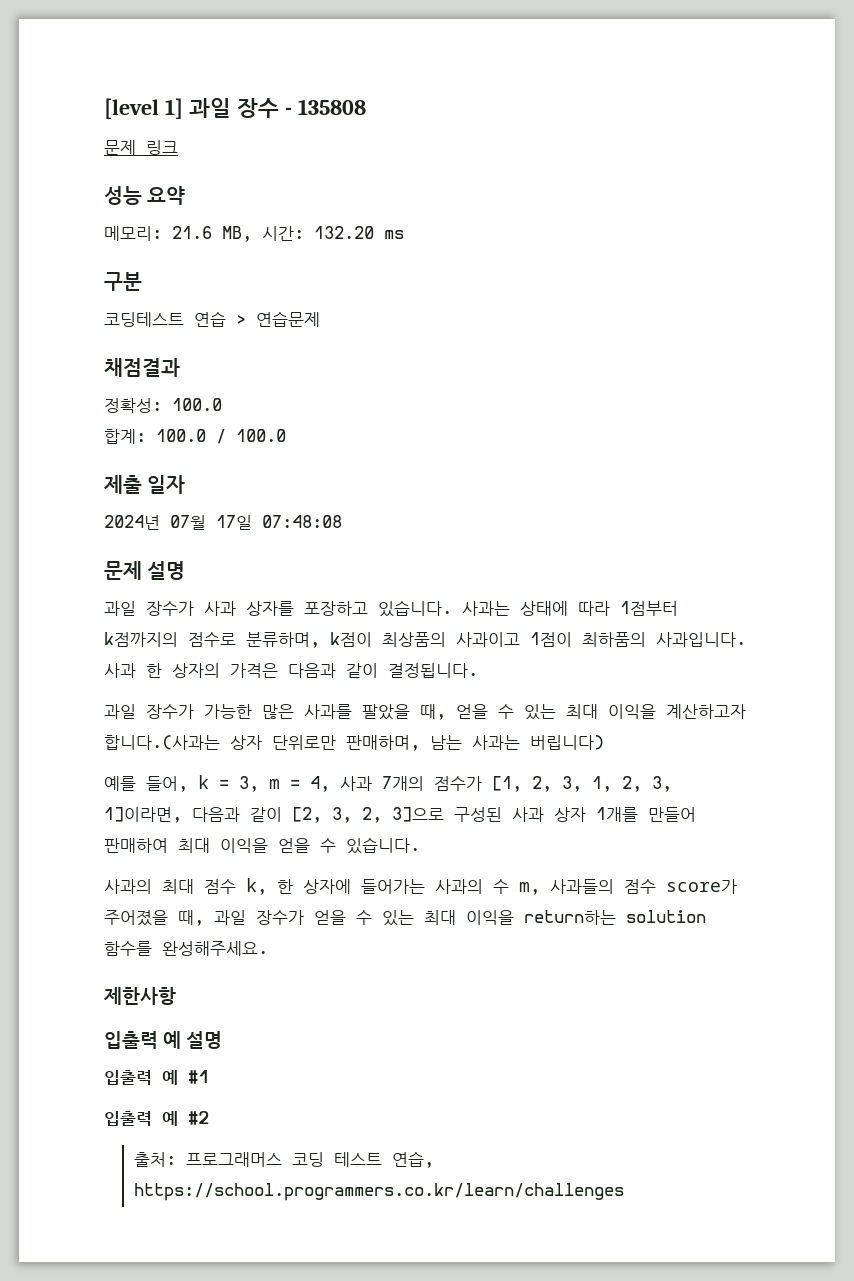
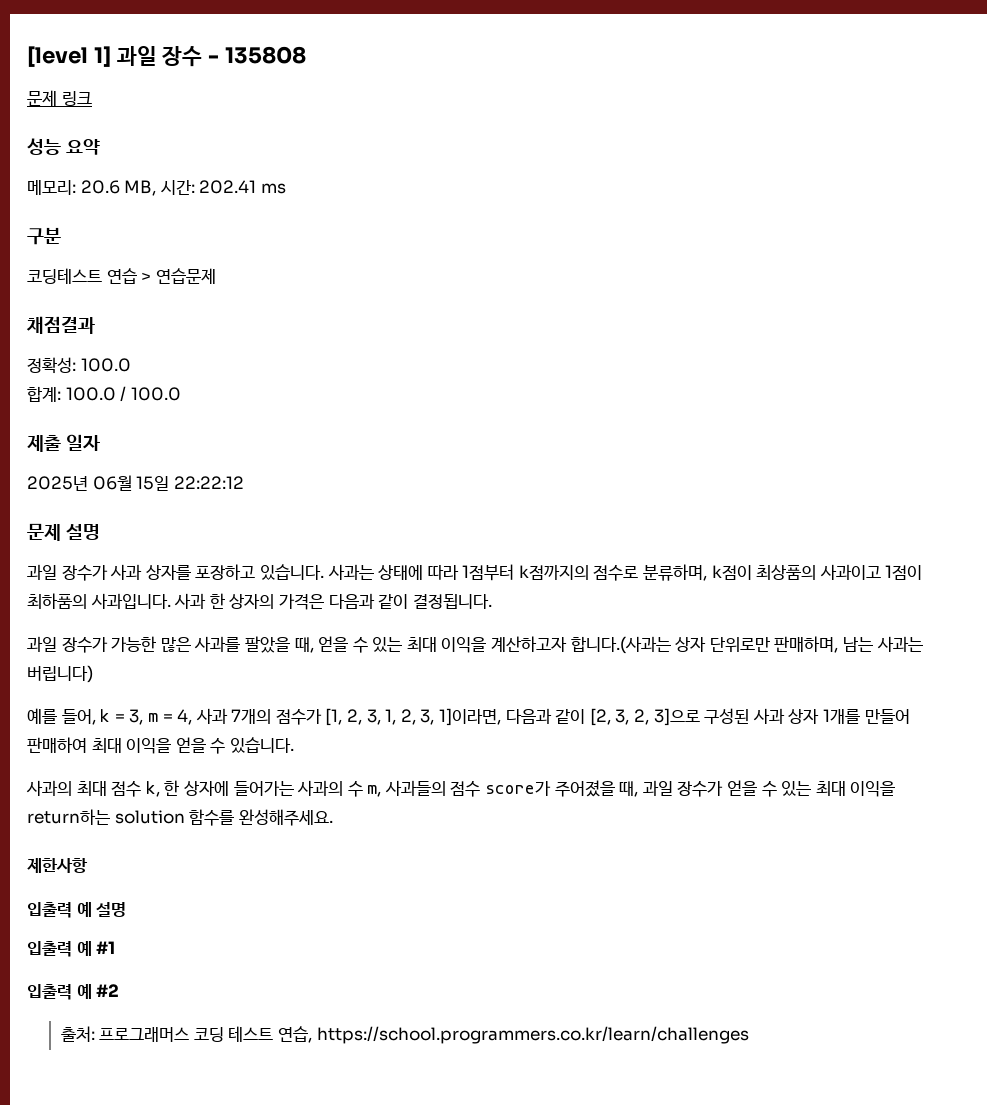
- 메모리: 21.6 MB, 시간: 132.20 ms
+ 메모리: 20.6 MB, 시간: 202.41 ms
- 2024년 07월 17일 07:48:08
+ 2025년 06월 15일 22:22:12

